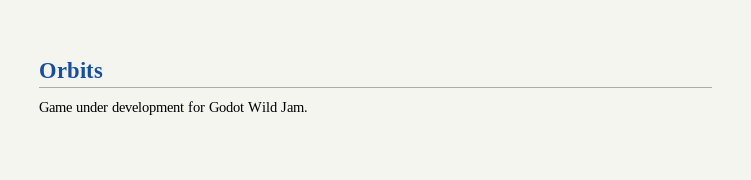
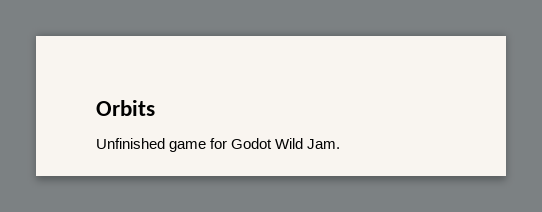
- Game under development for Godot Wild Jam.
+ Unfinished game for Godot Wild Jam.

